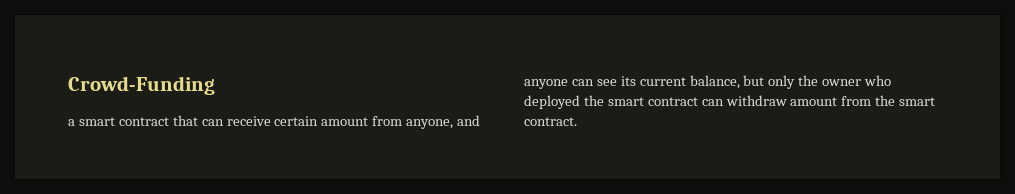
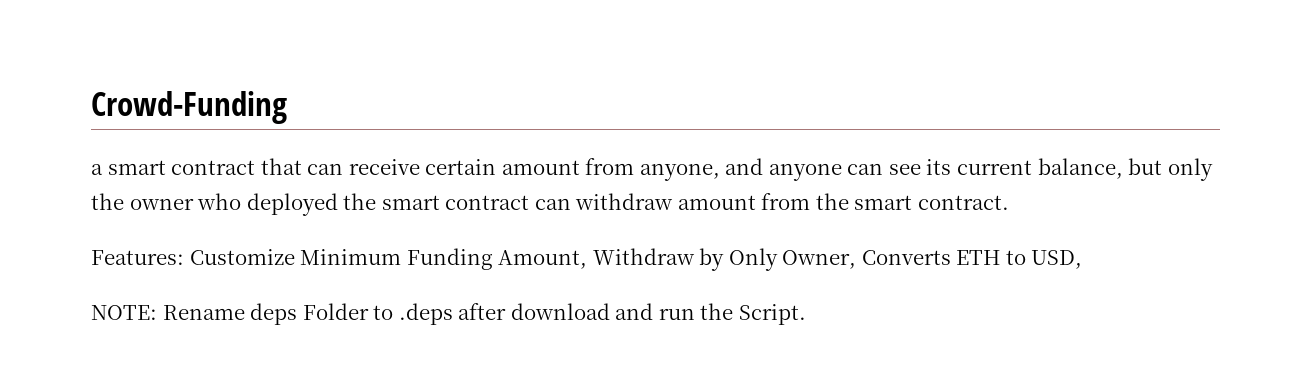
+ Features: Customize Minimum Funding Amount, Withdraw by Only Owner, Converts ETH to USD,
+ NOTE: Rename deps Folder to .deps after download and run the Script.

